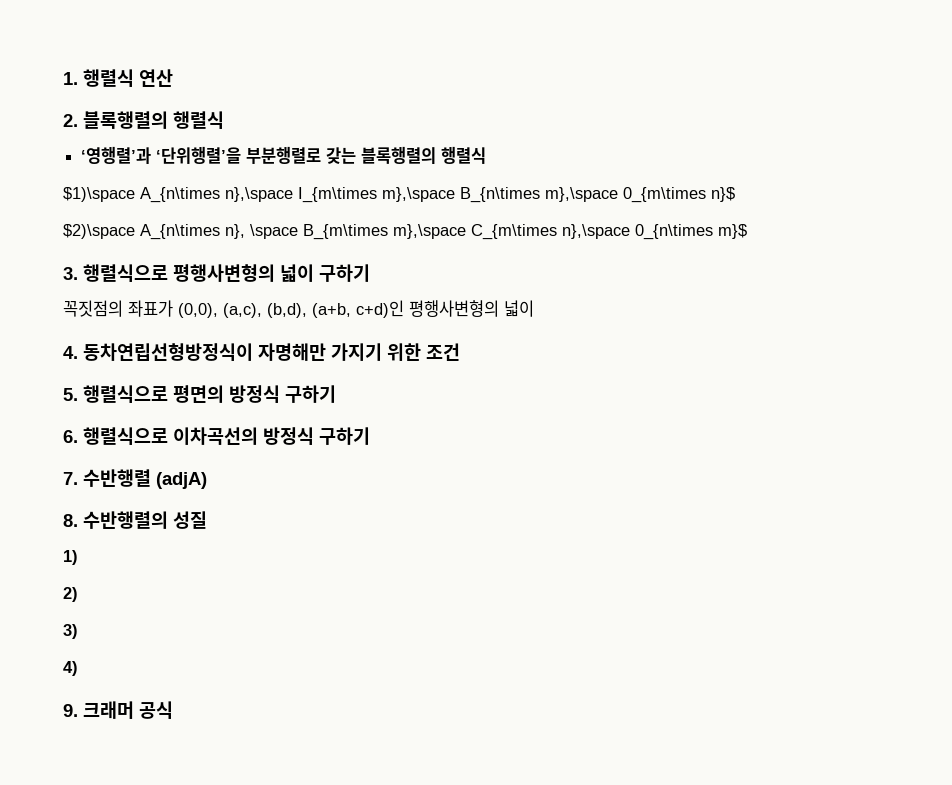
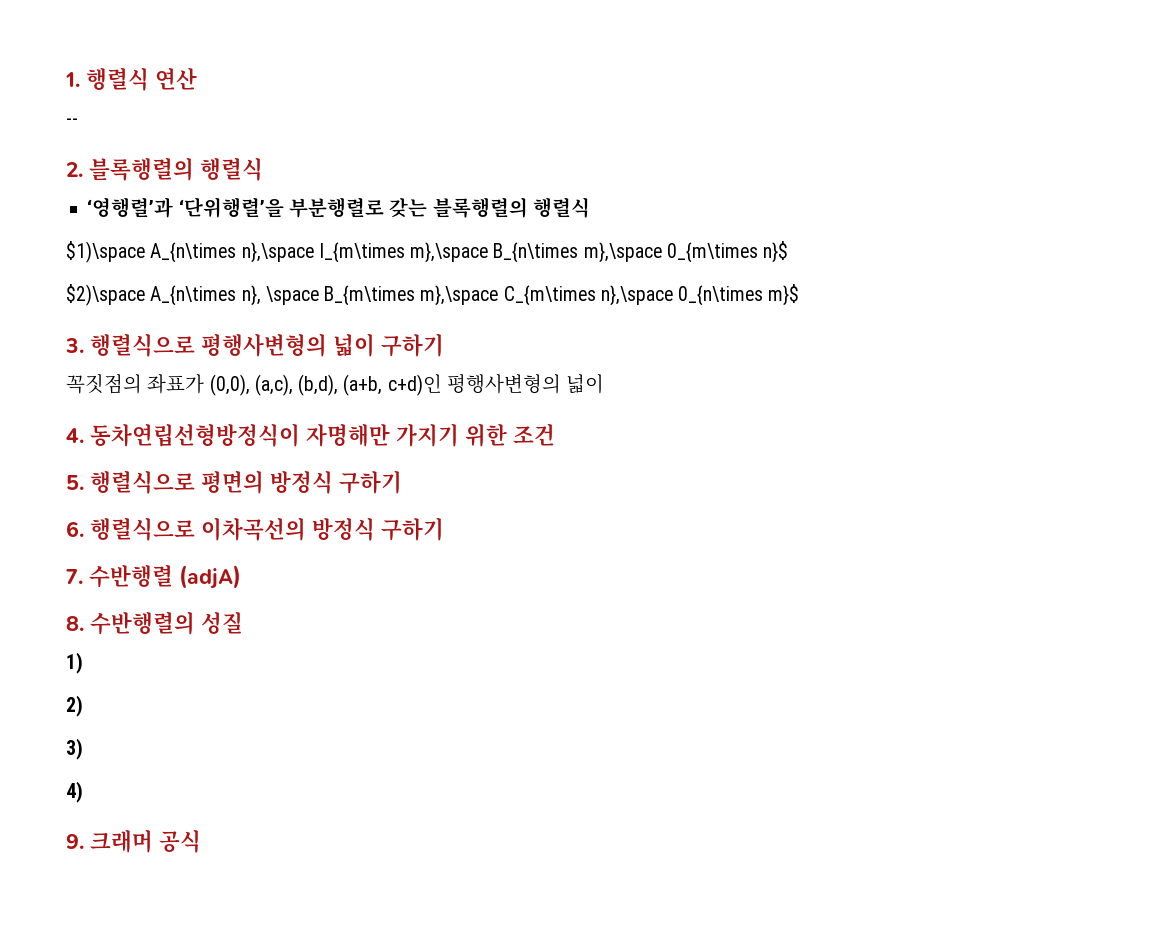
+ --

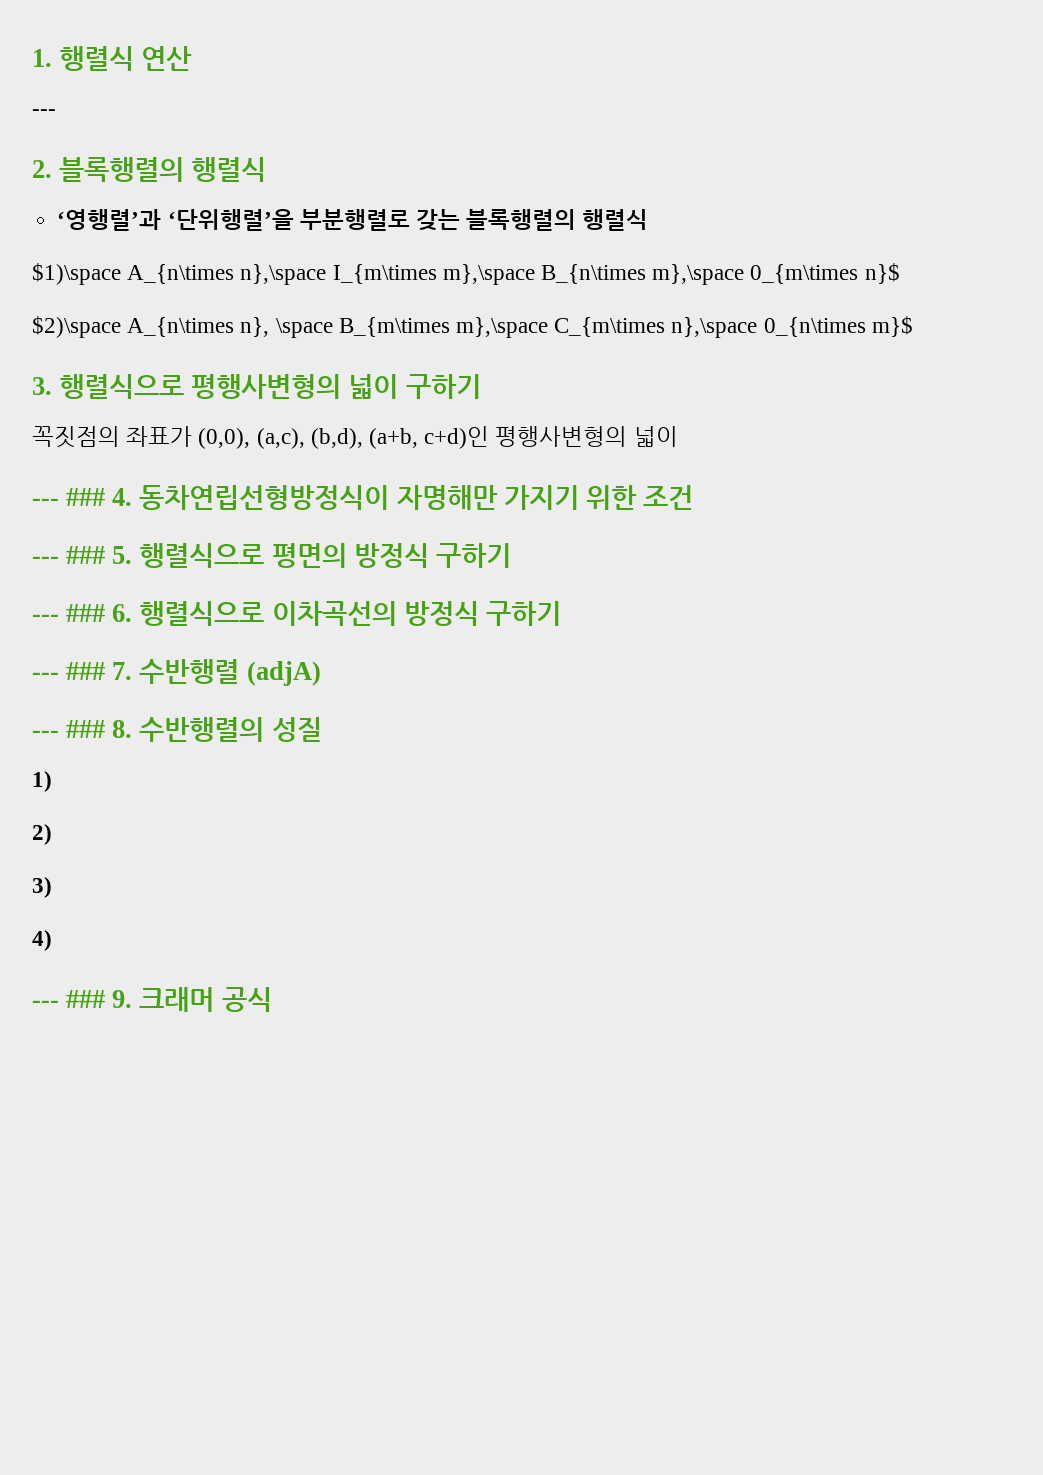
  1. 행렬식 연산
- --
+ ---
- 4. 동차연립선형방정식이 자명해만 가지기 위한 조건
+ --- ### 4. 동차연립선형방정식이 자명해만 가지기 위한 조건
- 5. 행렬식으로 평면의 방정식 구하기
+ --- ### 5. 행렬식으로 평면의 방정식 구하기
- 6. 행렬식으로 이차곡선의 방정식 구하기
+ --- ### 6. 행렬식으로 이차곡선의 방정식 구하기
- 7. 수반행렬 (adjA)
+ --- ### 7. 수반행렬 (adjA)
- 8. 수반행렬의 성질
+ --- ### 8. 수반행렬의 성질
- 9. 크래머 공식
+ --- ### 9. 크래머 공식

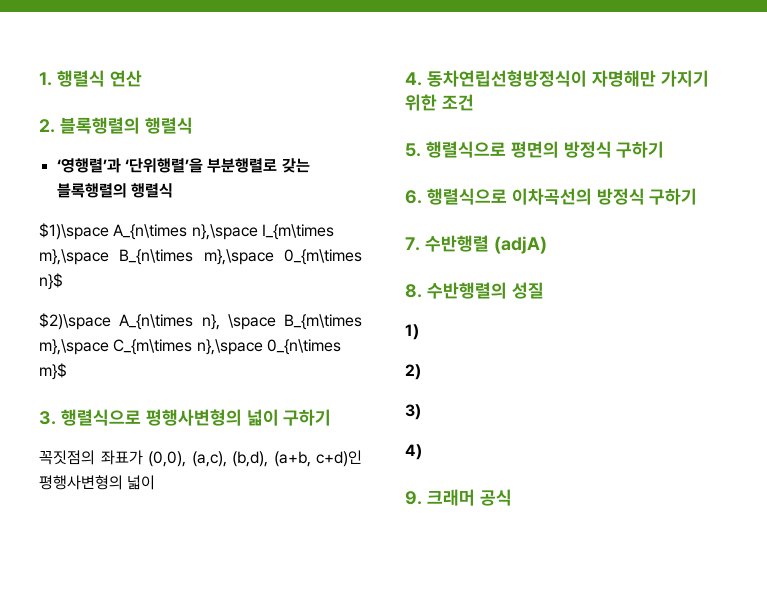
  1. 행렬식 연산
- ---
- --- ### 4. 동차연립선형방정식이 자명해만 가지기 위한 조건
+ 4. 동차연립선형방정식이 자명해만 가지기 위한 조건
- --- ### 5. 행렬식으로 평면의 방정식 구하기
+ 5. 행렬식으로 평면의 방정식 구하기
- --- ### 6. 행렬식으로 이차곡선의 방정식 구하기
+ 6. 행렬식으로 이차곡선의 방정식 구하기
- --- ### 7. 수반행렬 (adjA)
+ 7. 수반행렬 (adjA)
- --- ### 8. 수반행렬의 성질
+ 8. 수반행렬의 성질
- --- ### 9. 크래머 공식
+ 9. 크래머 공식

